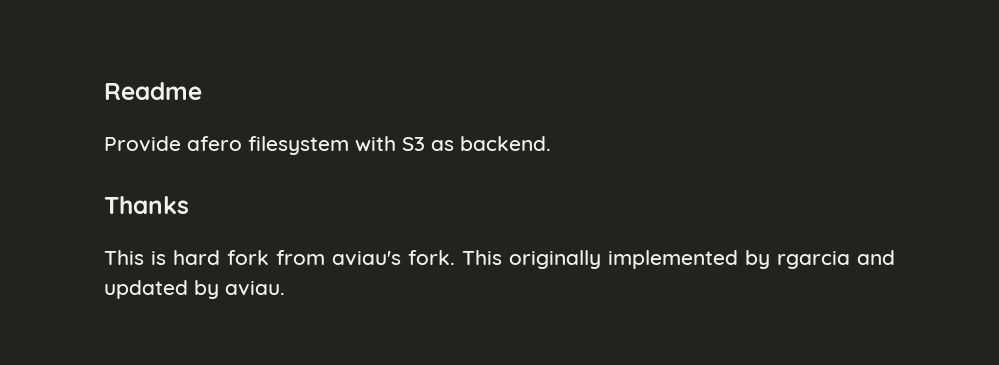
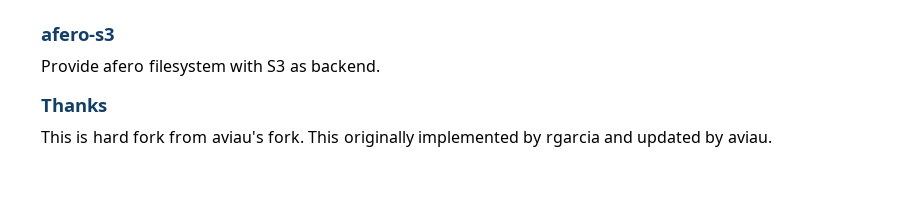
- Readme
+ afero-s3

